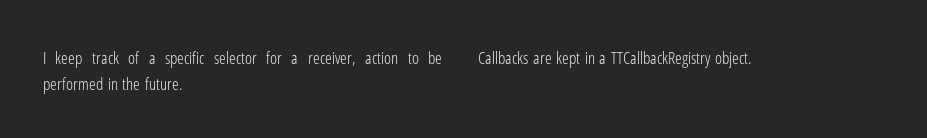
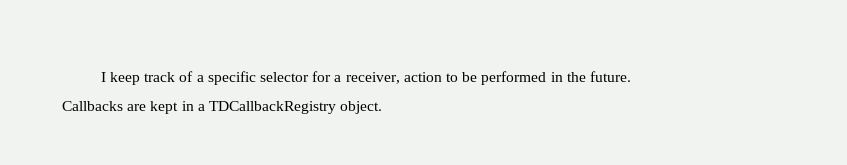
- Callbacks are kept in a TTCallbackRegistry object.
+ Callbacks are kept in a TDCallbackRegistry object.

